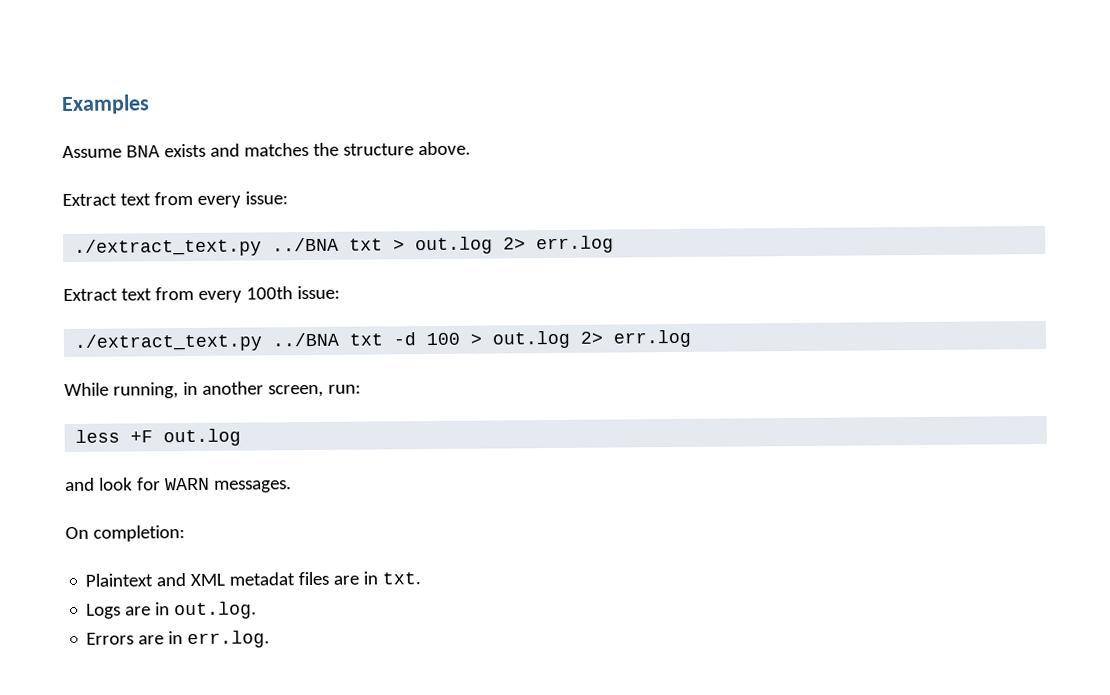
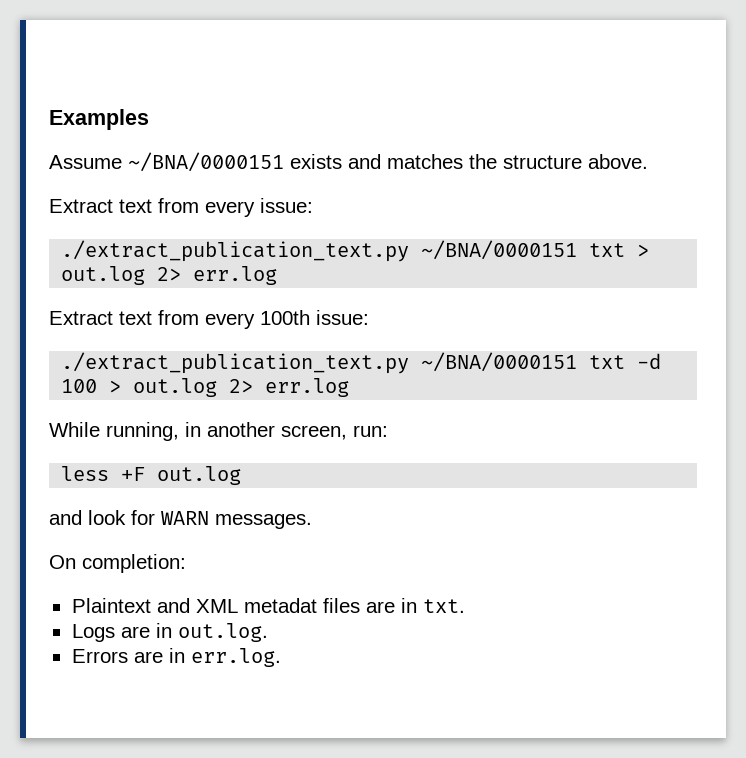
- Assume BNA exists and matches the structure above.
+ Assume ~/BNA/0000151 exists and matches the structure above.
- ./extract_text.py ../BNA txt > out.log 2> err.log
+ ./extract_publication_text.py ~/BNA/0000151 txt > out.log 2> err.log
- ./extract_text.py ../BNA txt -d 100 > out.log 2> err.log
+ ./extract_publication_text.py ~/BNA/0000151 txt -d 100 > out.log 2> err.log

